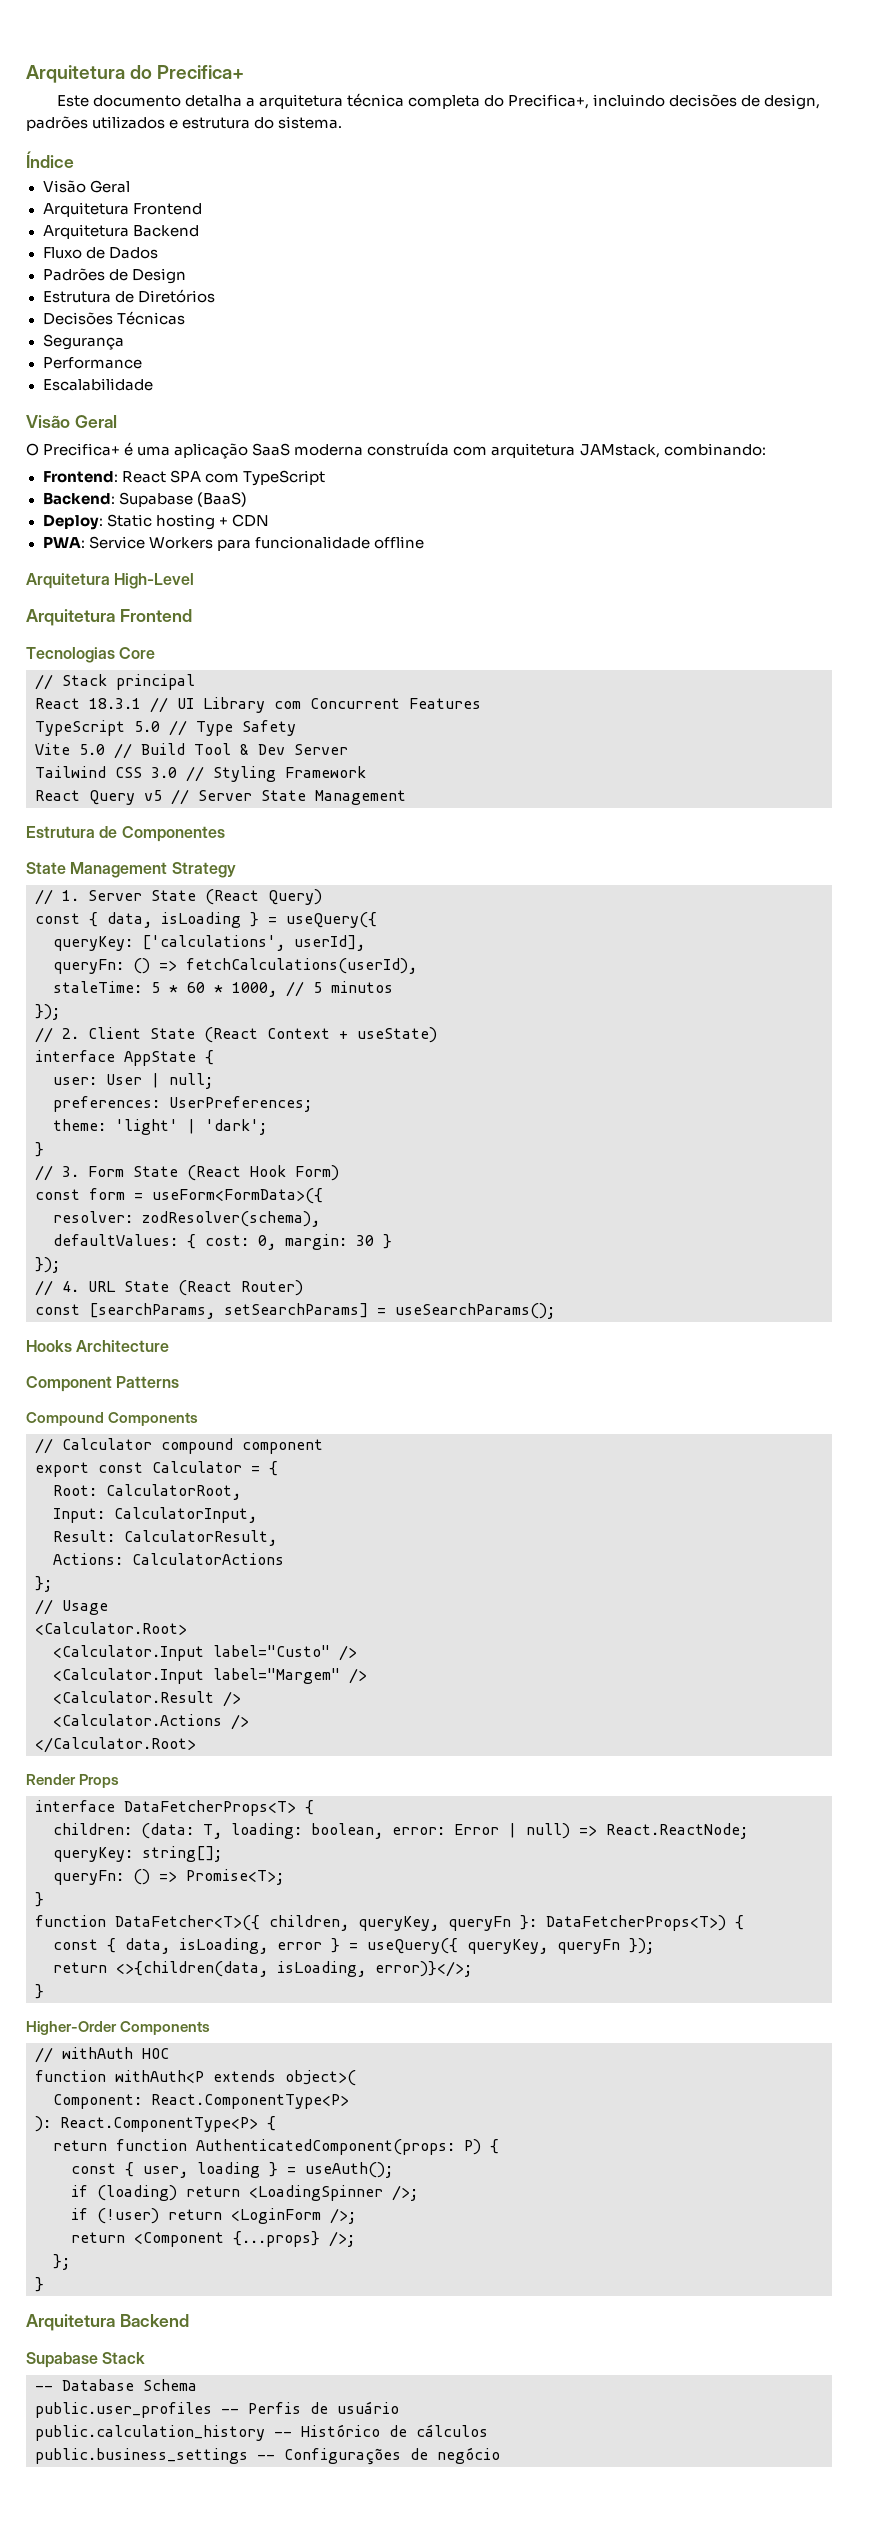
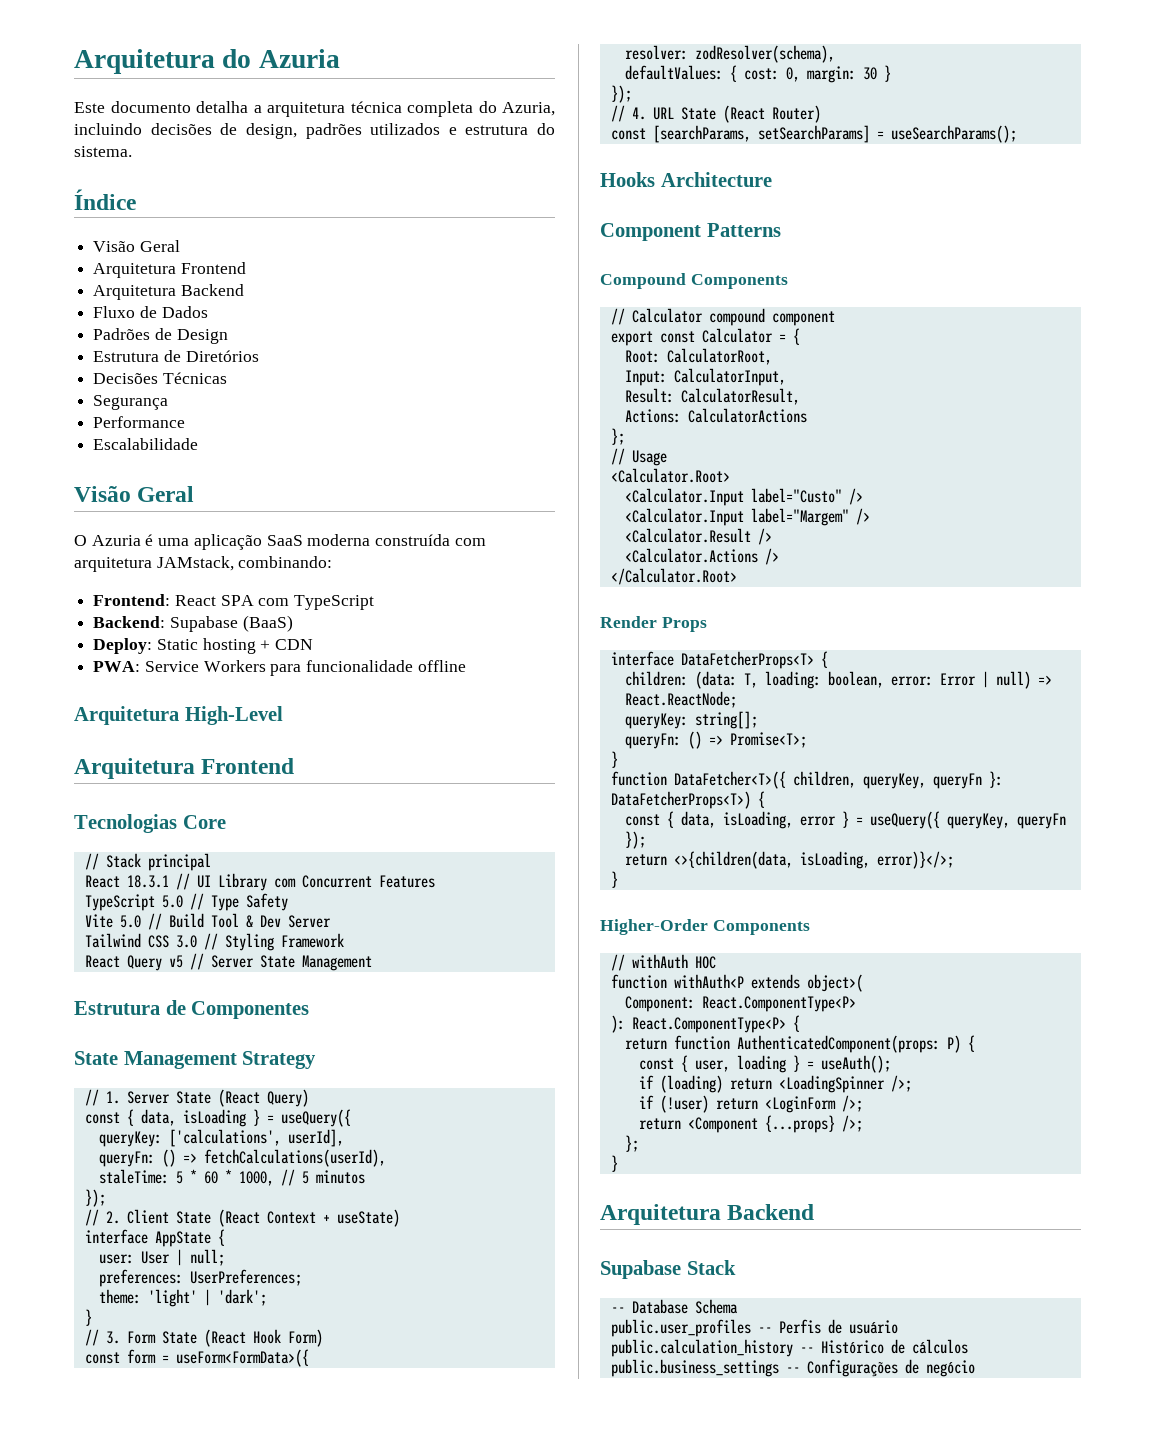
- Arquitetura do Precifica+
+ Arquitetura do Azuria
- Este documento detalha a arquitetura técnica completa do Precifica+, incluindo decisões de design, padrões utilizados e estrutura do sistema.
+ Este documento detalha a arquitetura técnica completa do Azuria, incluindo decisões de design, padrões utilizados e estrutura do sistema.
- O Precifica+ é uma aplicação SaaS moderna construída com arquitetura JAMstack, combinando:
+ O Azuria é uma aplicação SaaS moderna construída com arquitetura JAMstack, combinando:

